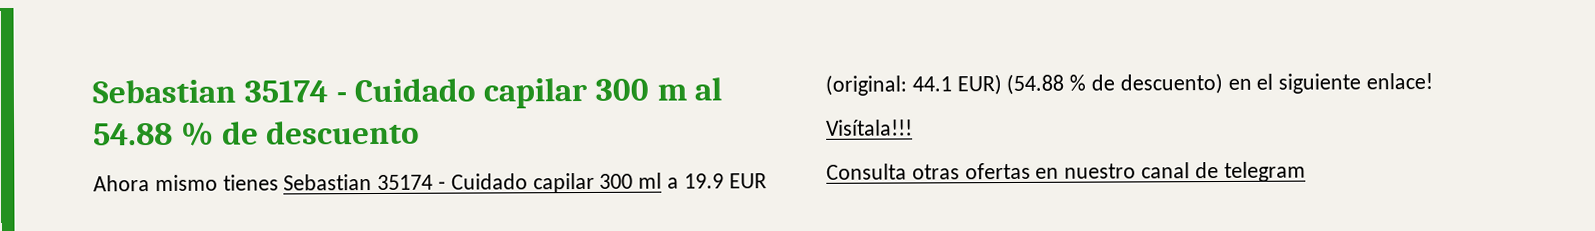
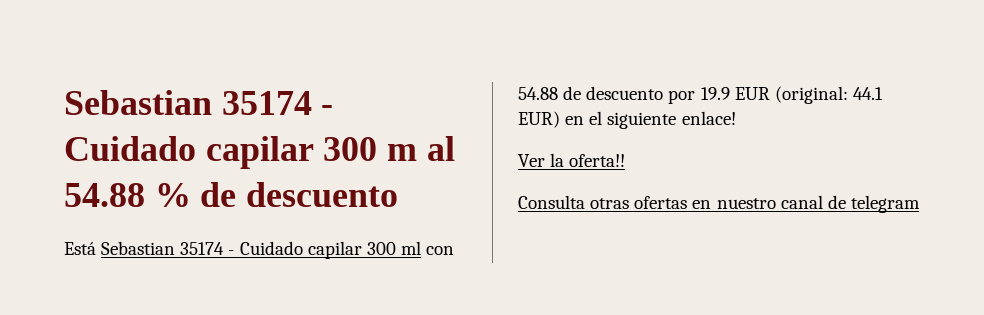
- Ahora mismo tienes Sebastian 35174 - Cuidado capilar 300 ml a 19.9 EUR (original: 44.1 EUR) (54.88 % de descuento) en el siguiente enlace!
+ Está Sebastian 35174 - Cuidado capilar 300 ml con 54.88 de descuento por 19.9 EUR (original: 44.1 EUR) en el siguiente enlace!
- Visítala!!!
+ Ver la oferta!!

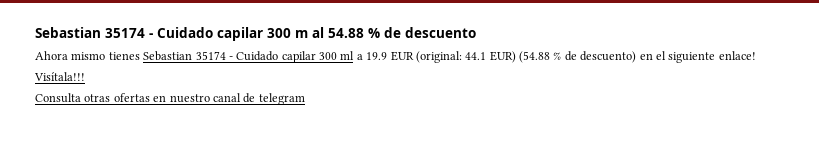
- Está Sebastian 35174 - Cuidado capilar 300 ml con 54.88 de descuento por 19.9 EUR (original: 44.1 EUR) en el siguiente enlace!
+ Ahora mismo tienes Sebastian 35174 - Cuidado capilar 300 ml a 19.9 EUR (original: 44.1 EUR) (54.88 % de descuento) en el siguiente enlace!
- Ver la oferta!!
+ Visítala!!!

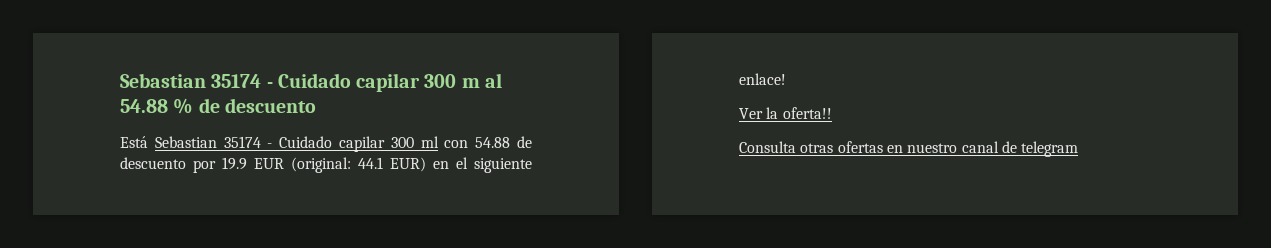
- Ahora mismo tienes Sebastian 35174 - Cuidado capilar 300 ml a 19.9 EUR (original: 44.1 EUR) (54.88 % de descuento) en el siguiente enlace!
+ Está Sebastian 35174 - Cuidado capilar 300 ml con 54.88 de descuento por 19.9 EUR (original: 44.1 EUR) en el siguiente enlace!
- Visítala!!!
+ Ver la oferta!!

